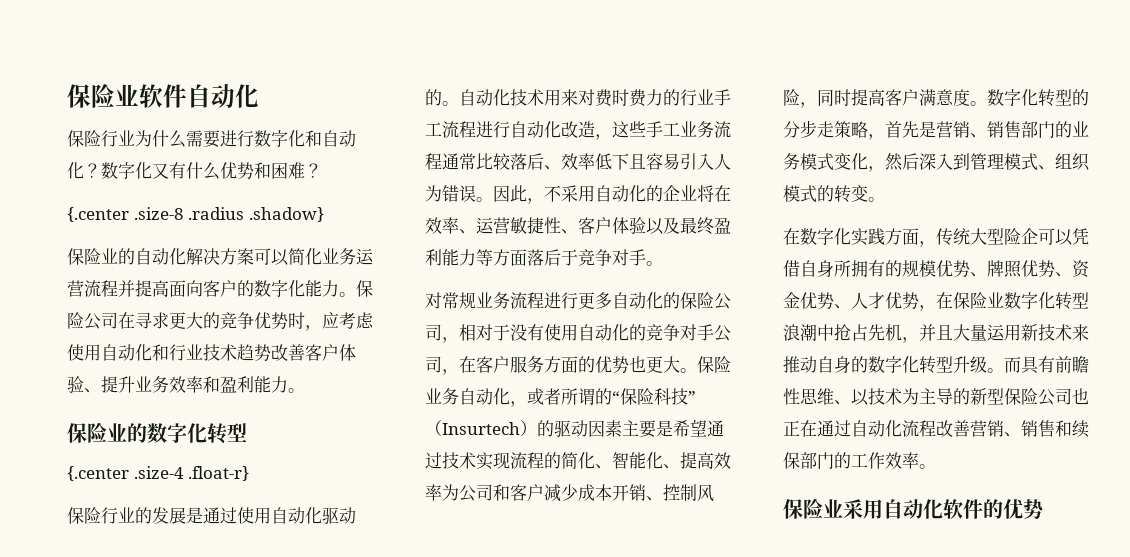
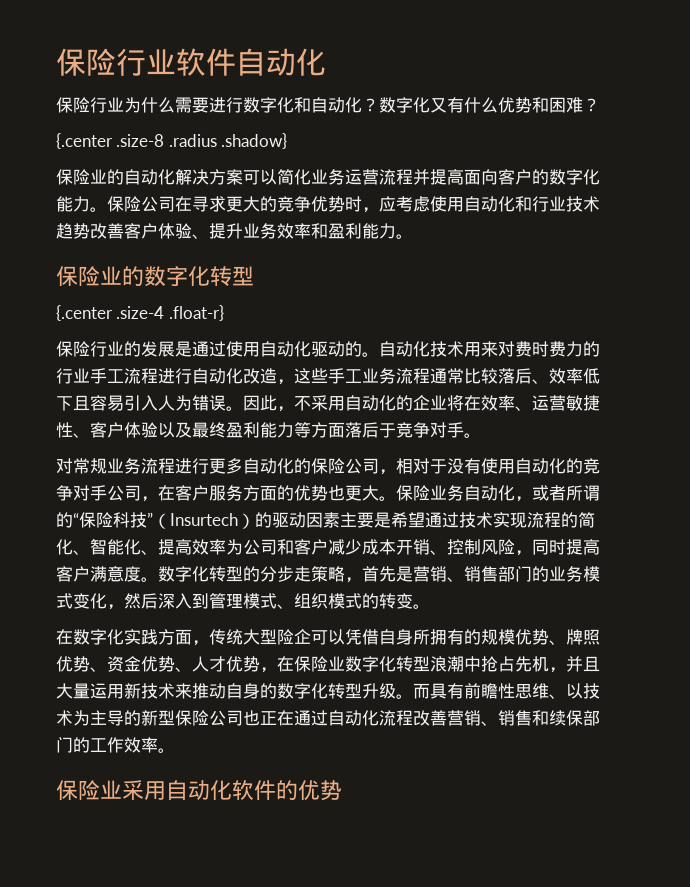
- 保险业软件自动化
+ 保险行业软件自动化

